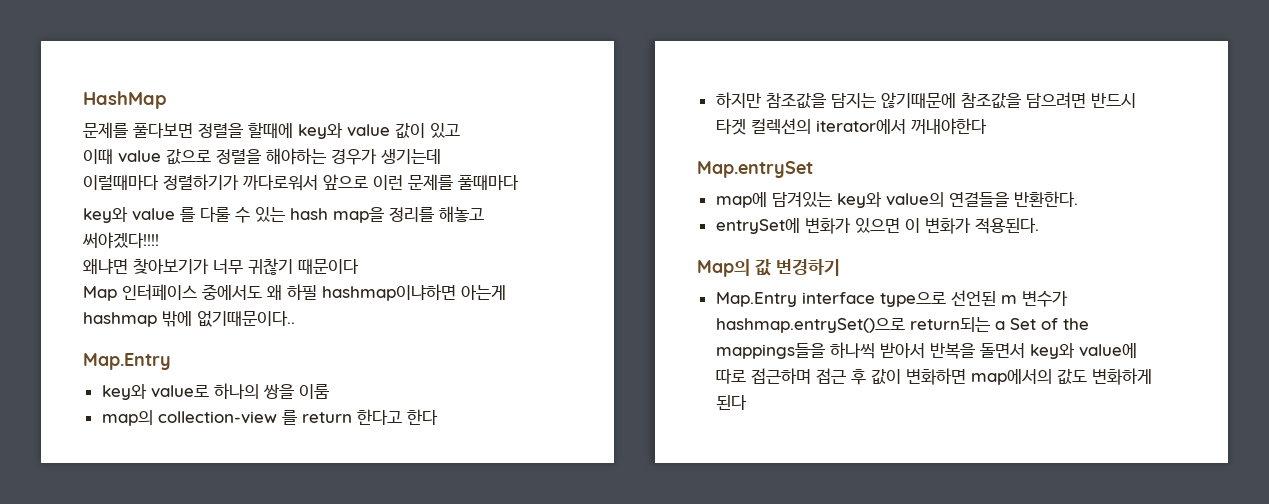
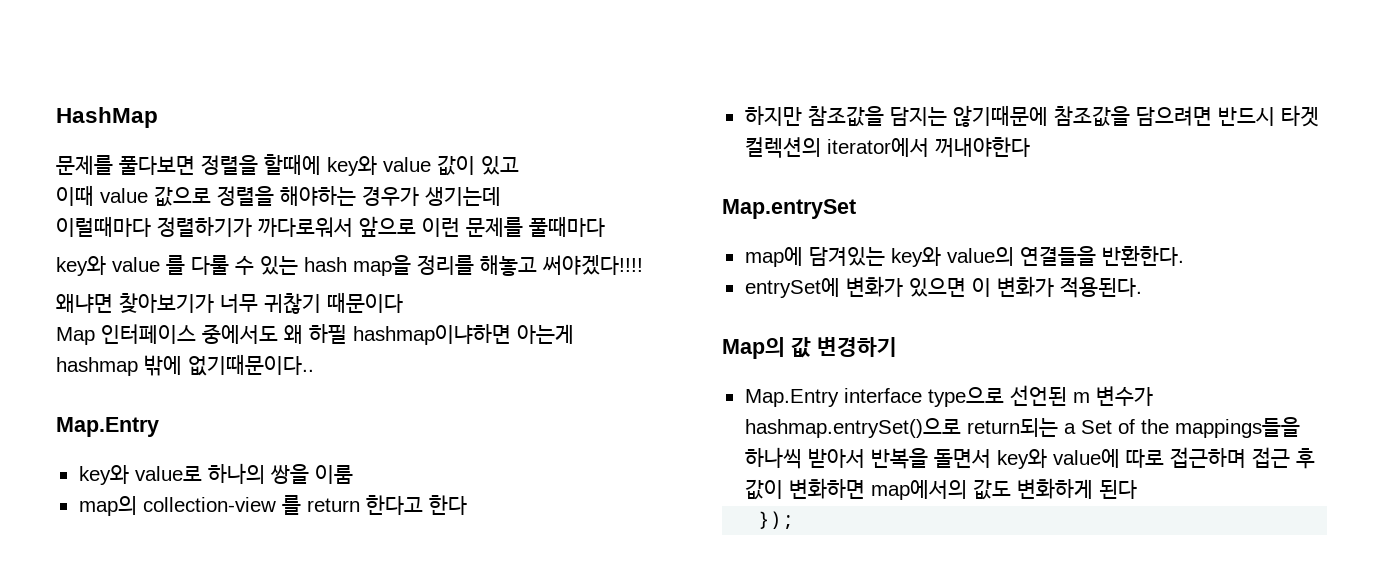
+ });

